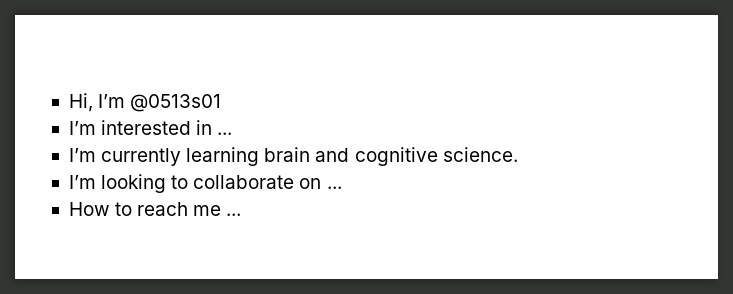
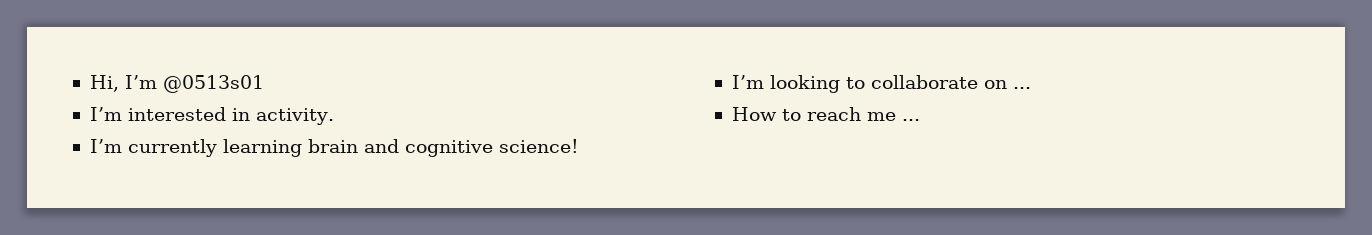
- I’m interested in ...
+ I’m interested in activity.
- I’m currently learning brain and cognitive science.
+ I’m currently learning brain and cognitive science!

